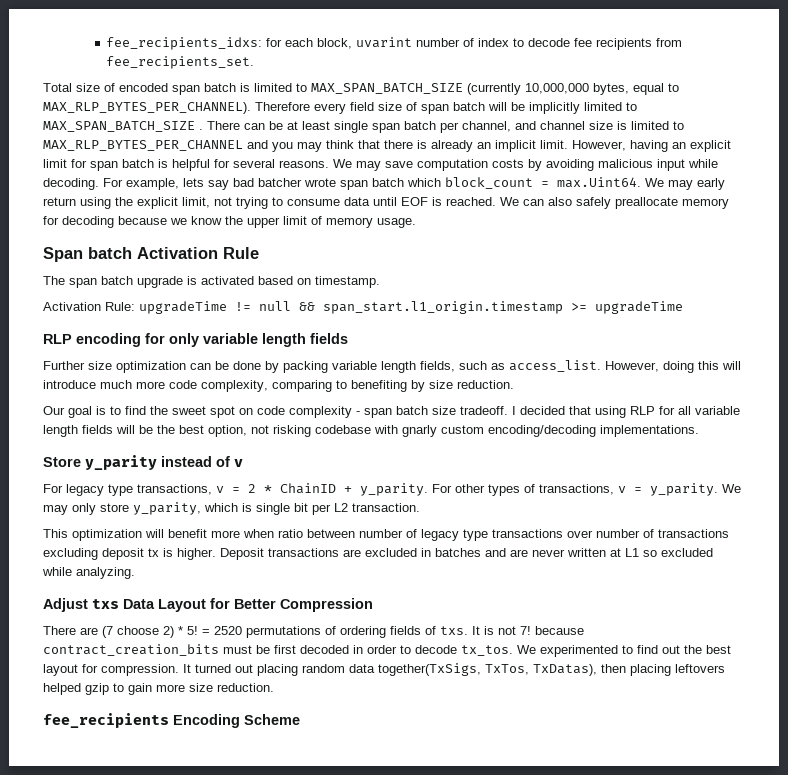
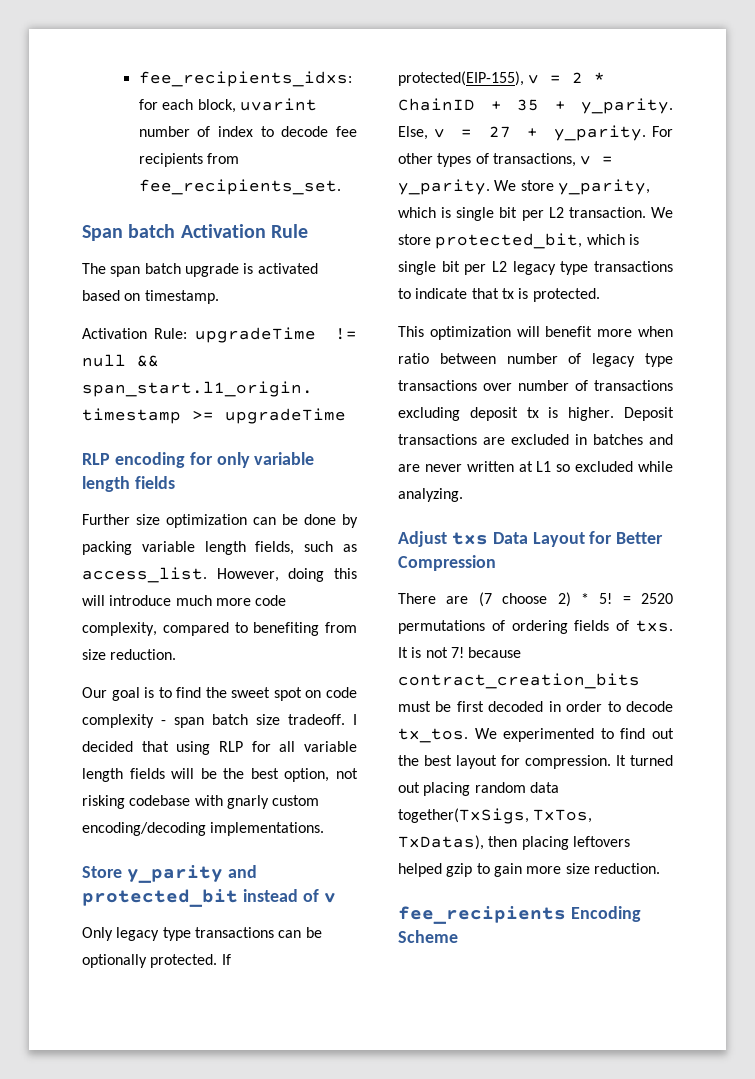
- Total size of encoded span batch is limited to MAX_SPAN_BATCH_SIZE (currently 10,000,000 bytes, equal to MAX_RLP_BYTES_PER_CHANNEL). Therefore every field size of span batch will be implicitly limited to MAX_SPAN_BATCH_SIZE . There can be at least single span batch per channel, and channel size is limited to MAX_RLP_BYTES_PER_CHANNEL and you may think that there is already an implicit limit. However, having an explicit limit for span batch is helpful for several reasons. We may save computation costs by avoiding malicious input while decoding. For example, lets say bad batcher wrote span batch which block_count = max.Uint64. We may early return using the explicit limit, not trying to consume data until EOF is reached. We can also safely preallocate memory for decoding because we know the upper limit of memory usage.
- However, doing this will introduce much more code complexity, comparing to benefiting by size reduction.
+ However, doing this will introduce much more code complexity, compared to benefiting from size reduction.
- Store y_parity instead of v
+ Store y_parity and protected_bit instead of v
- For legacy type transactions, v = 2 * ChainID + y_parity.
+ Only legacy type transactions can be optionally protected. If protected(EIP-155), v = 2 * ChainID + 35 + y_parity. Else, v = 27 + y_parity.
- We may only store y_parity, which is single bit per L2 transaction.
+ We store y_parity, which is single bit per L2 transaction. We store protected_bit, which is single bit per L2 legacy type transactions to indicate that tx is protected.

